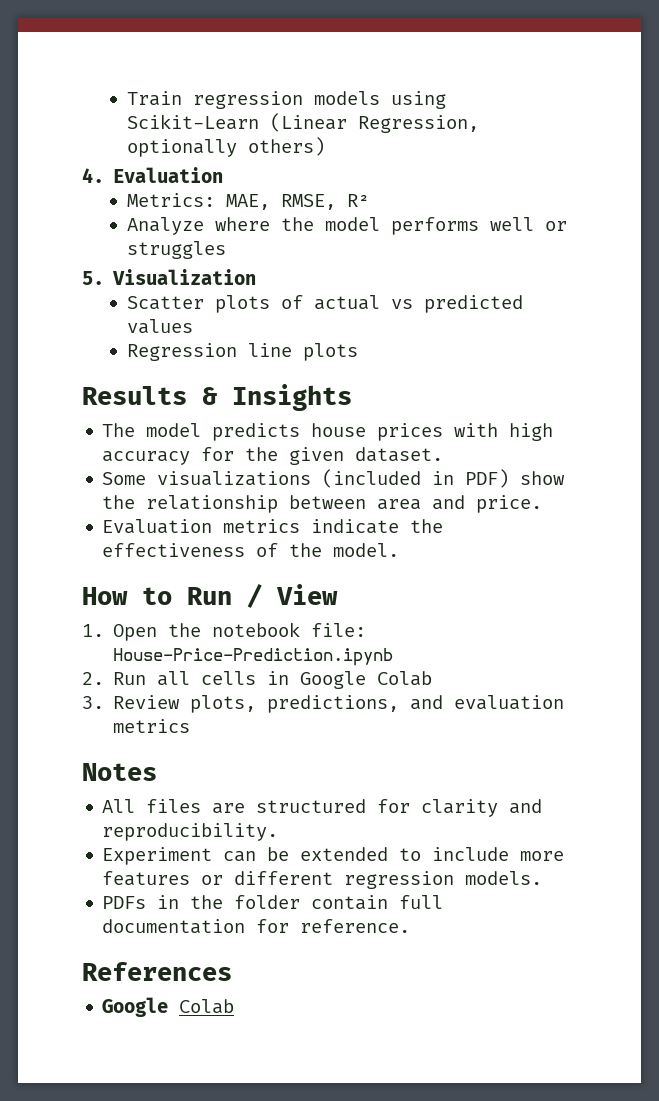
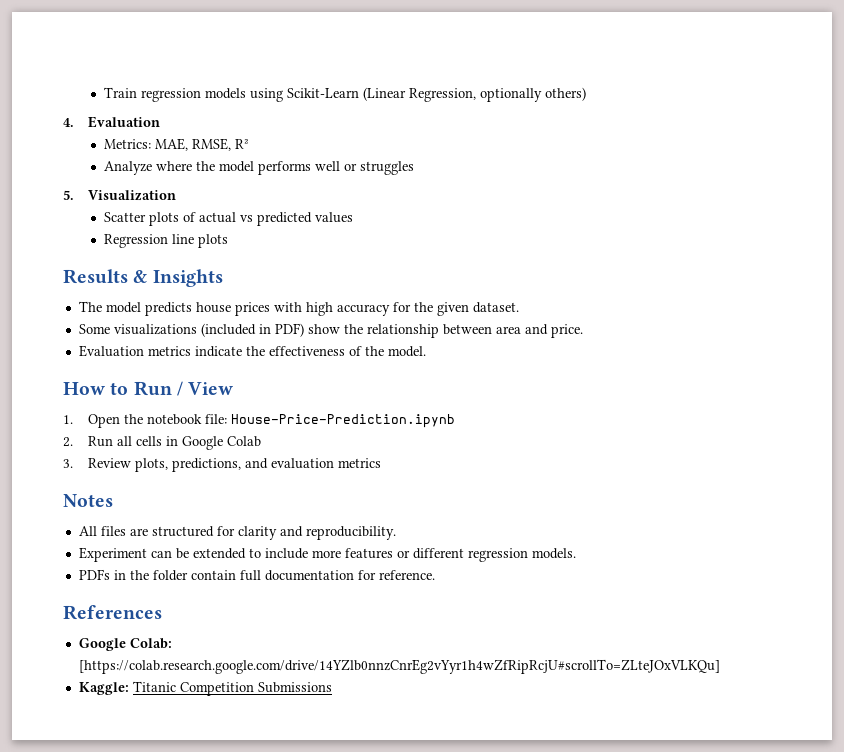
  References
- Google Colab
+ Google Colab: [https://colab.research.google.com/drive/14YZlb0nnzCnrEg2vYyr1h4wZfRipRcjU#scrollTo=ZLteJOxVLKQu]
+ Kaggle: Titanic Competition Submissions

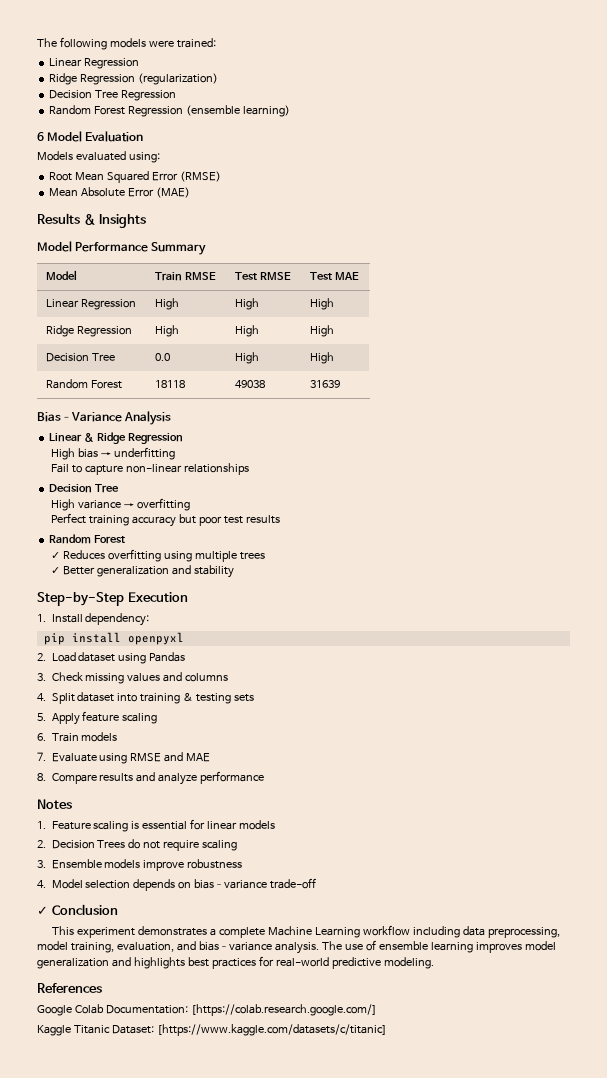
- Train regression models using Scikit-Learn (Linear Regression, optionally others)
- 4. Evaluation
- Metrics: MAE, RMSE, R²
- Analyze where the model performs well or struggles
- 5. Visualization
- Scatter plots of actual vs predicted values
- Regression line plots
+ The following models were trained:
+ Linear Regression
+ Ridge Regression (regularization)
+ Decision Tree Regression
+ Random Forest Regression (ensemble learning)
+ 6 Model Evaluation
+ Models evaluated using:
+ Root Mean Squared Error (RMSE)
+ Mean Absolute Error (MAE)
  Results & Insights
- The model predicts house prices with high accuracy for the given dataset.
- Some visualizations (included in PDF) show the relationship between area and price.
- Evaluation metrics indicate the effectiveness of the model.
- How to Run / View
- 1. Open the notebook file: House-Price-Prediction.ipynb
- 2. Run all cells in Google Colab
- 3. Review plots, predictions, and evaluation metrics
+ Model Performance Summary
+ Model | Train RMSE | Test RMSE | Test MAE
+ Linear Regression | High | High | High
+ Ridge Regression | High | High | High
+ Decision Tree | 0.0 | High | High
+ Random Forest | 18118 | 49038 | 31639
+ Bias–Variance Analysis
+ Linear & Ridge Regression
+ High bias → underfitting
+ Fail to capture non-linear relationships
+ Decision Tree
+ High variance → overfitting
+ Perfect training accuracy but poor test results
+ Random Forest
+ ✓ Reduces overfitting using multiple trees
+ ✓ Better generalization and stability
+ Step-by-Step Execution
+ 1. Install dependency:
+ pip install openpyxl
+ 2. Load dataset using Pandas
+ 3. Check missing values and columns
+ 4. Split dataset into training & testing sets
+ 5. Apply feature scaling
+ 6. Train models
+ 7. Evaluate using RMSE and MAE
+ 8. Compare results and analyze performance
  Notes
- All files are structured for clarity and reproducibility.
- Experiment can be extended to include more features or different regression models.
- PDFs in the folder contain full documentation for reference.
+ 1. Feature scaling is essential for linear models
+ 2. Decision Trees do not require scaling
+ 3. Ensemble models improve robustness
+ 4. Model selection depends on bias–variance trade-off
+ ✓ Conclusion
+ This experiment demonstrates a complete Machine Learning workflow including data preprocessing, model training, evaluation, and bias–variance analysis. The use of ensemble learning improves model generalization and highlights best practices for real-world predictive modeling.
  References
- Google Colab: [https://colab.research.google.com/drive/14YZlb0nnzCnrEg2vYyr1h4wZfRipRcjU#scrollTo=ZLteJOxVLKQu]
- Kaggle: Titanic Competition Submissions
+ Google Colab Documentation: [https://colab.research.google.com/]
+ Kaggle Titanic Dataset: [https://www.kaggle.com/datasets/c/titanic]

